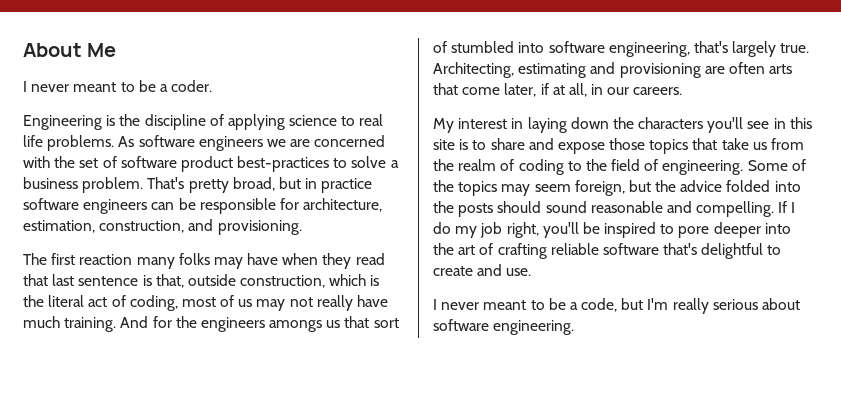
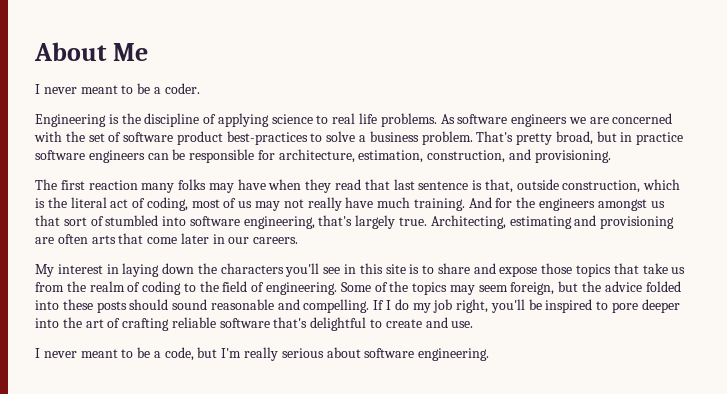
- And for the engineers amongs us that sort of stumbled into software engineering, that's largely true.
+ And for the engineers amongst us that sort of stumbled into software engineering, that's largely true.
- Architecting, estimating and provisioning are often arts that come later, if at all, in our careers.
+ Architecting, estimating and provisioning are often arts that come later in our careers.
- Some of the topics may seem foreign, but the advice folded into the posts should sound reasonable and compelling.
+ Some of the topics may seem foreign, but the advice folded into these posts should sound reasonable and compelling.

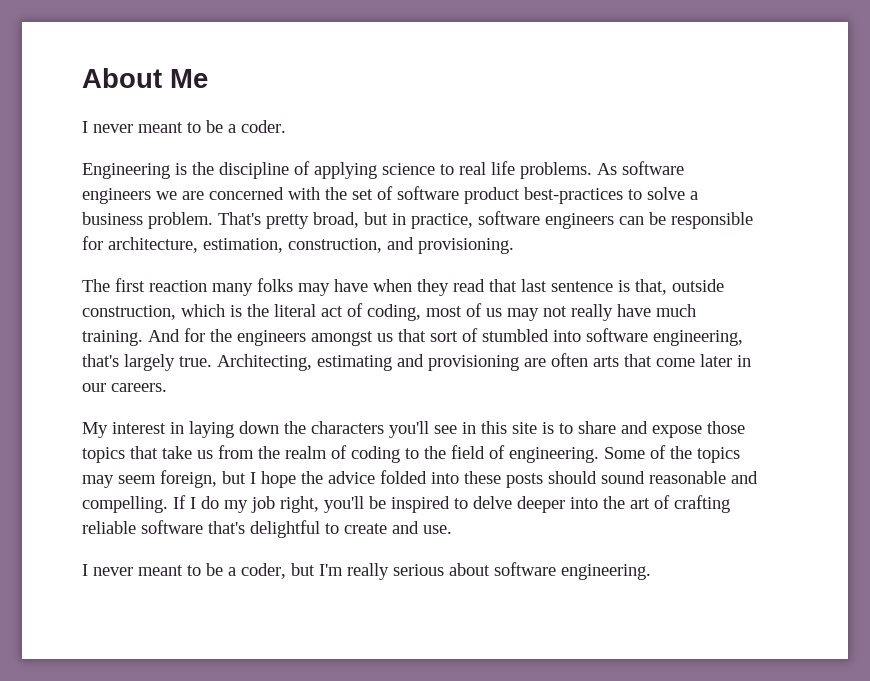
- That's pretty broad, but in practice software engineers can be responsible for architecture, estimation, construction, and provisioning.
+ That's pretty broad, but in practice, software engineers can be responsible for architecture, estimation, construction, and provisioning.
- Some of the topics may seem foreign, but the advice folded into these posts should sound reasonable and compelling.
+ Some of the topics may seem foreign, but I hope the advice folded into these posts should sound reasonable and compelling.
- If I do my job right, you'll be inspired to pore deeper into the art of crafting reliable software that's delightful to create and use.
+ If I do my job right, you'll be inspired to delve deeper into the art of crafting reliable software that's delightful to create and use.
- I never meant to be a code, but I'm really serious about software engineering.
+ I never meant to be a coder, but I'm really serious about software engineering.

